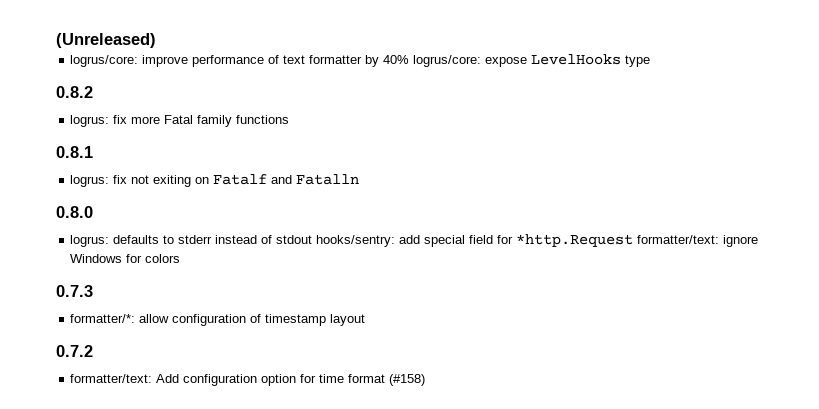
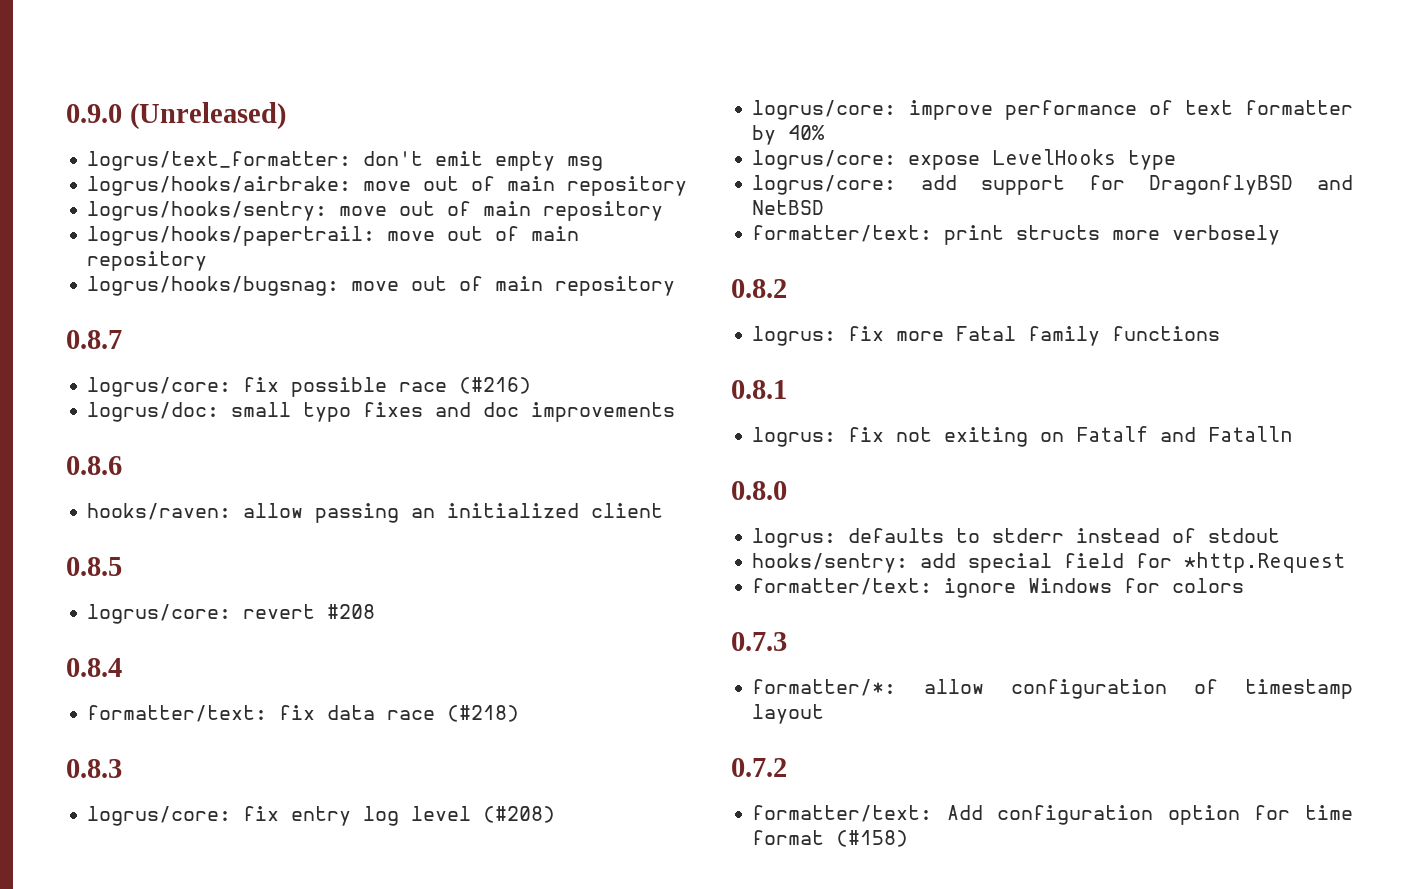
- (Unreleased)
+ 0.9.0 (Unreleased)
+ logrus/text_formatter: don't emit empty msg
+ logrus/hooks/airbrake: move out of main repository
+ logrus/hooks/sentry: move out of main repository
+ logrus/hooks/papertrail: move out of main repository
+ logrus/hooks/bugsnag: move out of main repository
+ 0.8.7
+ logrus/core: fix possible race (#216)
+ logrus/doc: small typo fixes and doc improvements
+ 0.8.6
+ hooks/raven: allow passing an initialized client
+ 0.8.5
+ logrus/core: revert #208
+ 0.8.4
+ formatter/text: fix data race (#218)
+ 0.8.3
+ logrus/core: fix entry log level (#208)
- logrus/core: improve performance of text formatter by 40% logrus/core: expose LevelHooks type
+ logrus/core: improve performance of text formatter by 40%
+ logrus/core: expose LevelHooks type
+ logrus/core: add support for DragonflyBSD and NetBSD
+ formatter/text: print structs more verbosely
- logrus: defaults to stderr instead of stdout hooks/sentry: add special field for *http.Request formatter/text: ignore Windows for colors
+ logrus: defaults to stderr instead of stdout
+ hooks/sentry: add special field for *http.Request
+ formatter/text: ignore Windows for colors

